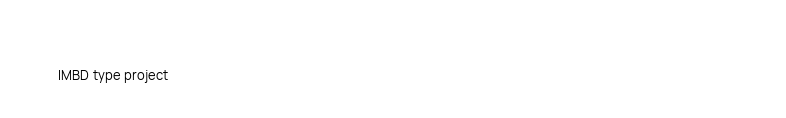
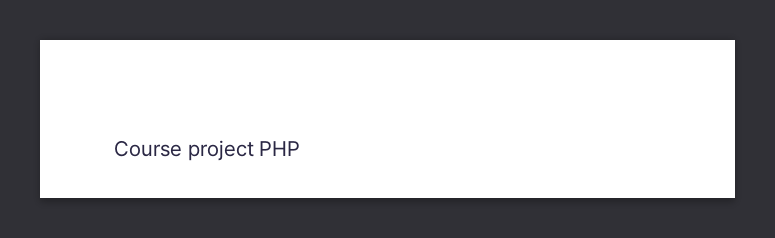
- IMBD type project
+ Course project PHP

